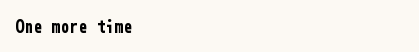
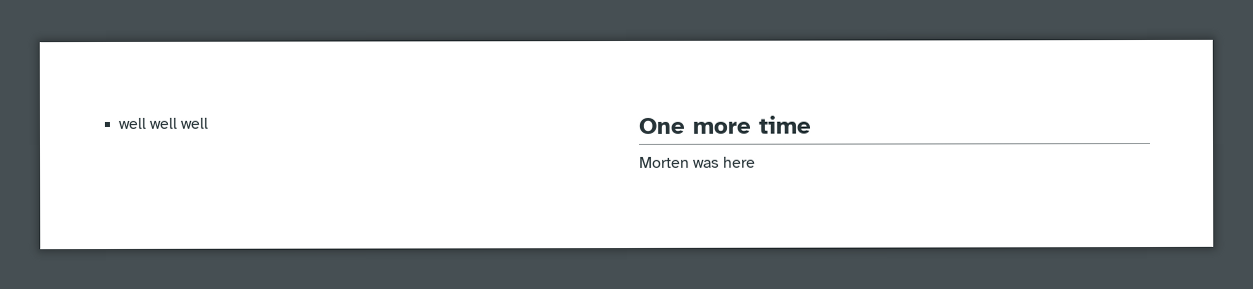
+ well well well
+ Morten was here

